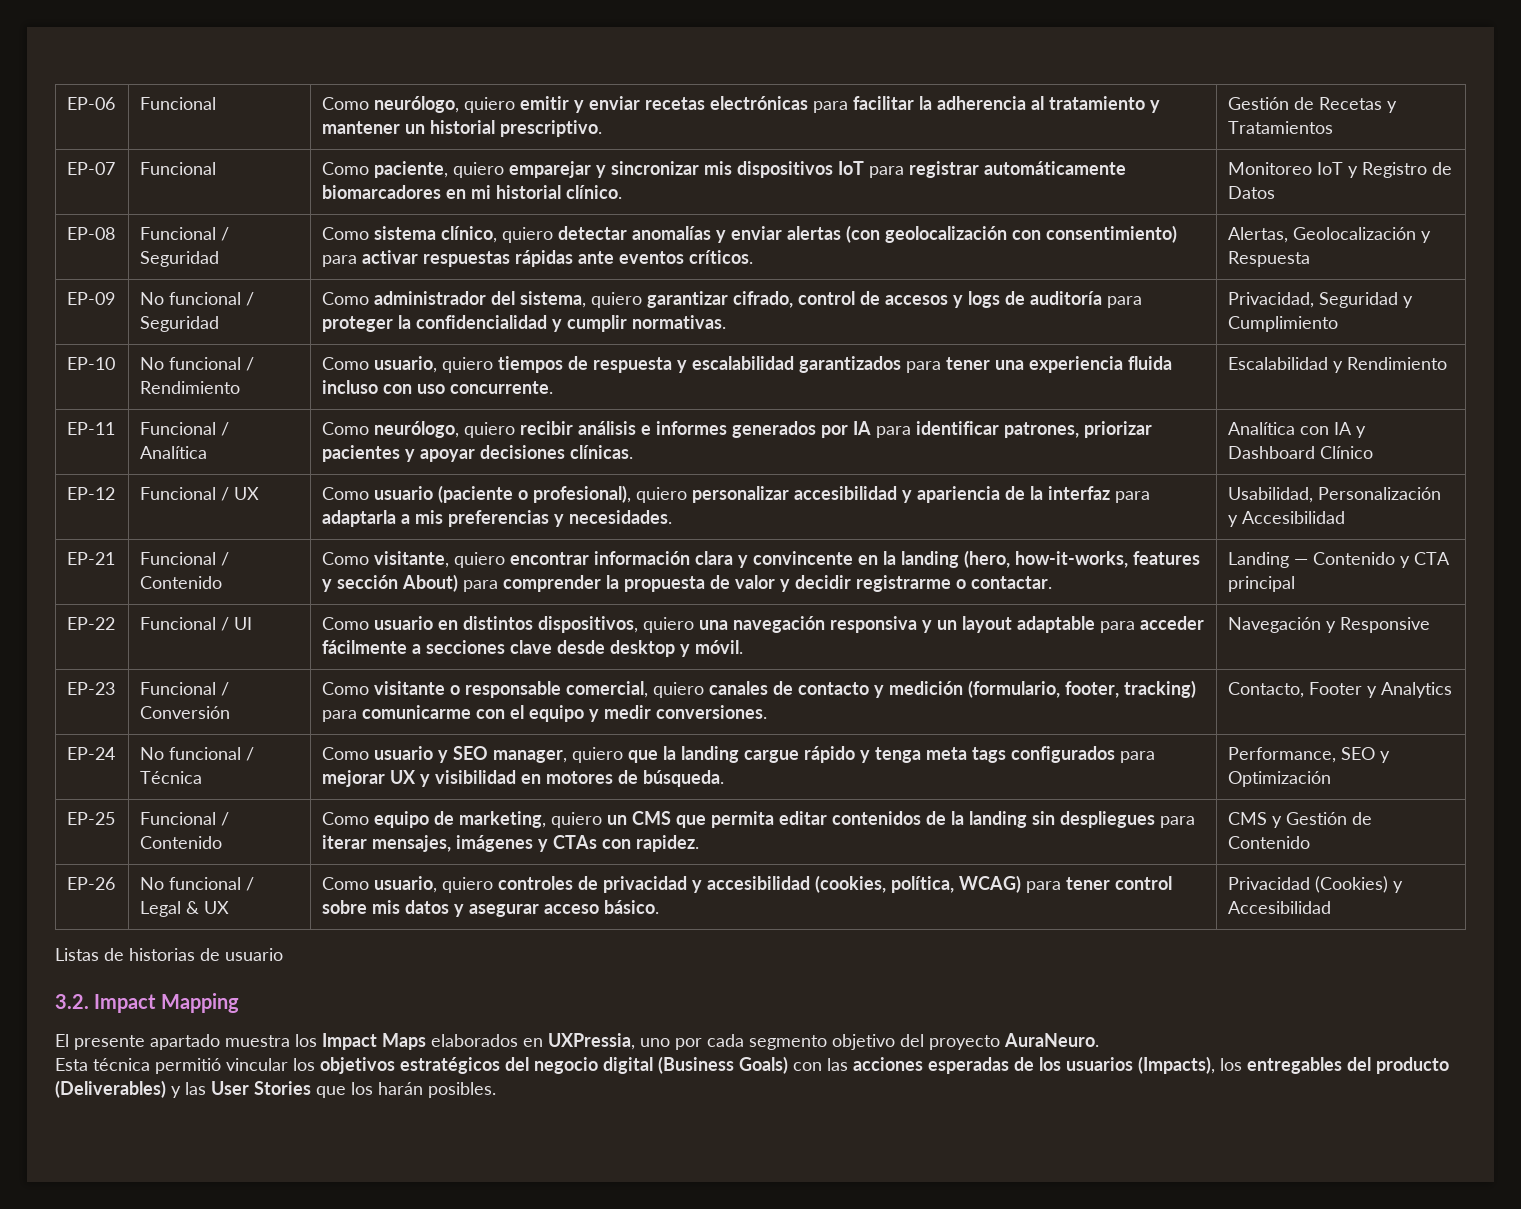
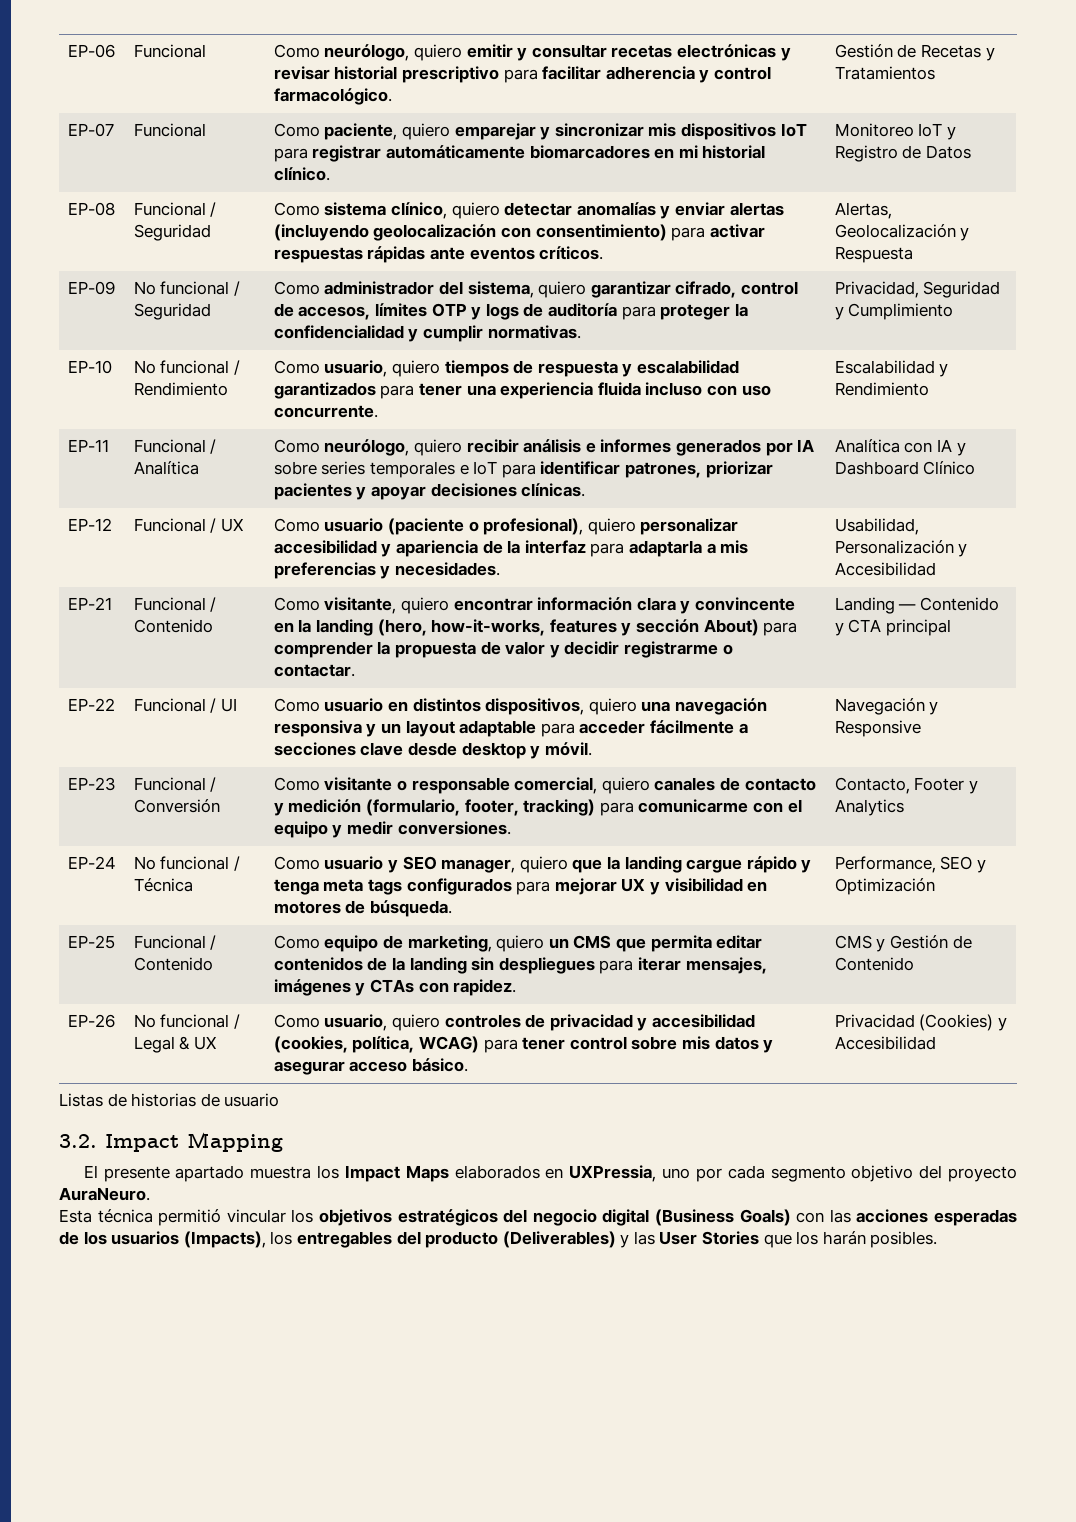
- EP-06 | Funcional | Como neurólogo, quiero emitir y enviar recetas electrónicas para facilitar la adherencia al tratamiento y mantener un historial prescriptivo. | Gestión de Recetas y Tratamientos
+ EP-06 | Funcional | Como neurólogo, quiero emitir y consultar recetas electrónicas y revisar historial prescriptivo para facilitar adherencia y control farmacológico. | Gestión de Recetas y Tratamientos
- EP-08 | Funcional / Seguridad | Como sistema clínico, quiero detectar anomalías y enviar alertas (con geolocalización con consentimiento) para activar respuestas rápidas ante eventos críticos. | Alertas, Geolocalización y Respuesta
+ EP-08 | Funcional / Seguridad | Como sistema clínico, quiero detectar anomalías y enviar alertas (incluyendo geolocalización con consentimiento) para activar respuestas rápidas ante eventos críticos. | Alertas, Geolocalización y Respuesta
- EP-09 | No funcional / Seguridad | Como administrador del sistema, quiero garantizar cifrado, control de accesos y logs de auditoría para proteger la confidencialidad y cumplir normativas. | Privacidad, Seguridad y Cumplimiento
+ EP-09 | No funcional / Seguridad | Como administrador del sistema, quiero garantizar cifrado, control de accesos, límites OTP y logs de auditoría para proteger la confidencialidad y cumplir normativas. | Privacidad, Seguridad y Cumplimiento
- EP-11 | Funcional / Analítica | Como neurólogo, quiero recibir análisis e informes generados por IA para identificar patrones, priorizar pacientes y apoyar decisiones clínicas. | Analítica con IA y Dashboard Clínico
+ EP-11 | Funcional / Analítica | Como neurólogo, quiero recibir análisis e informes generados por IA sobre series temporales e IoT para identificar patrones, priorizar pacientes y apoyar decisiones clínicas. | Analítica con IA y Dashboard Clínico

